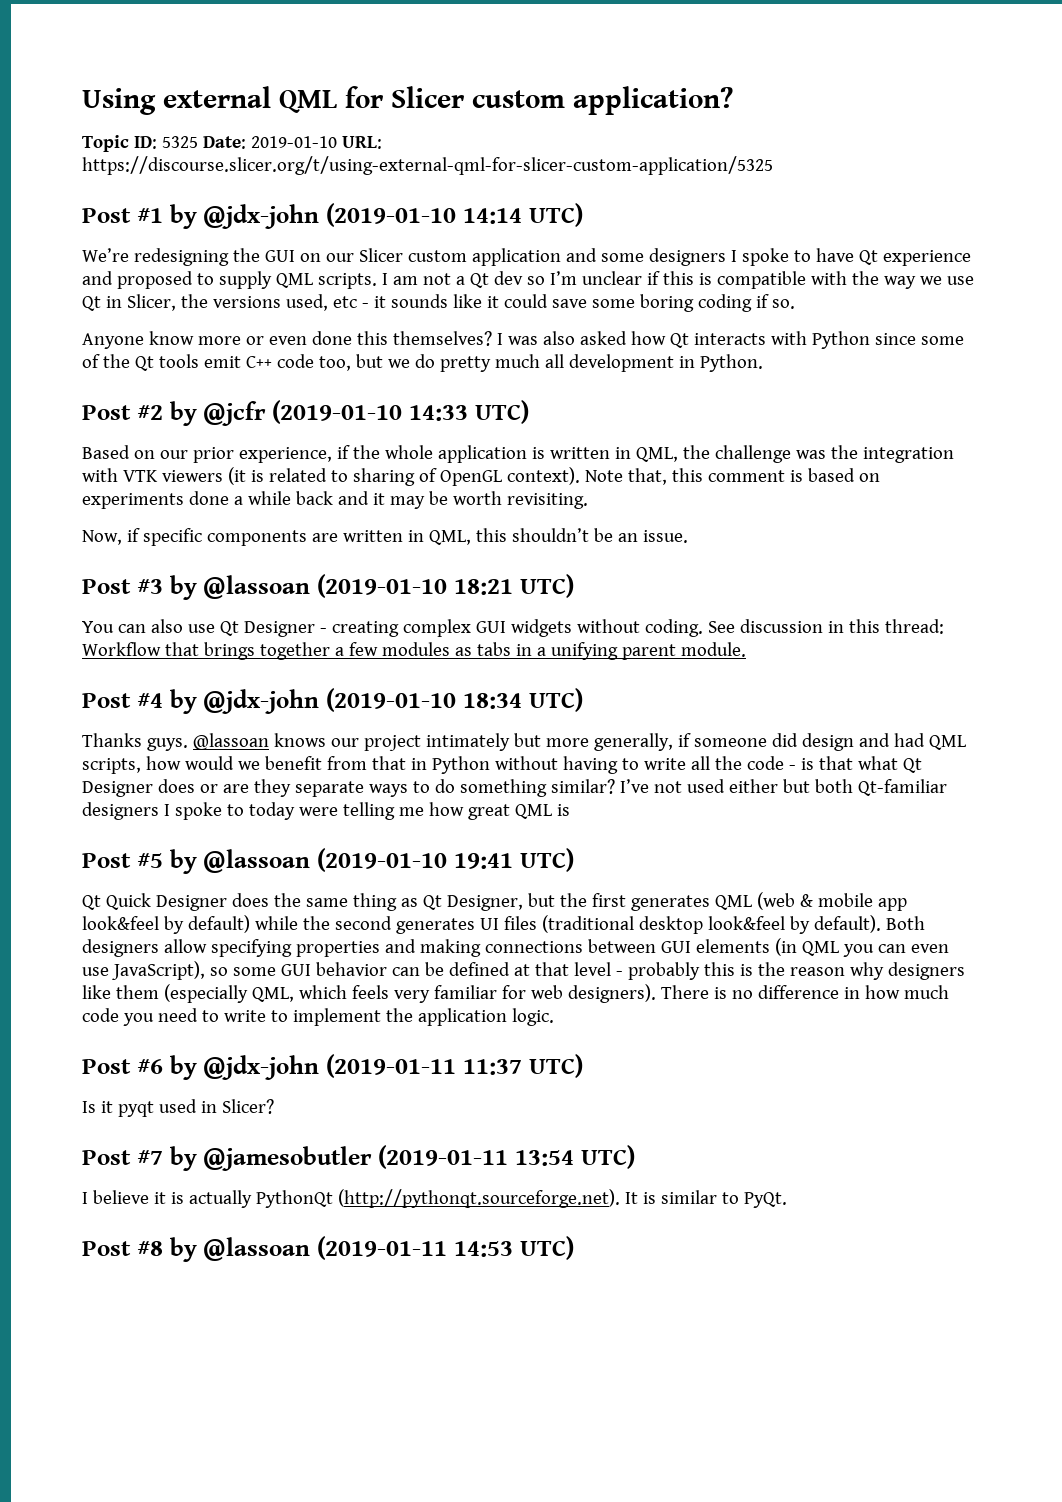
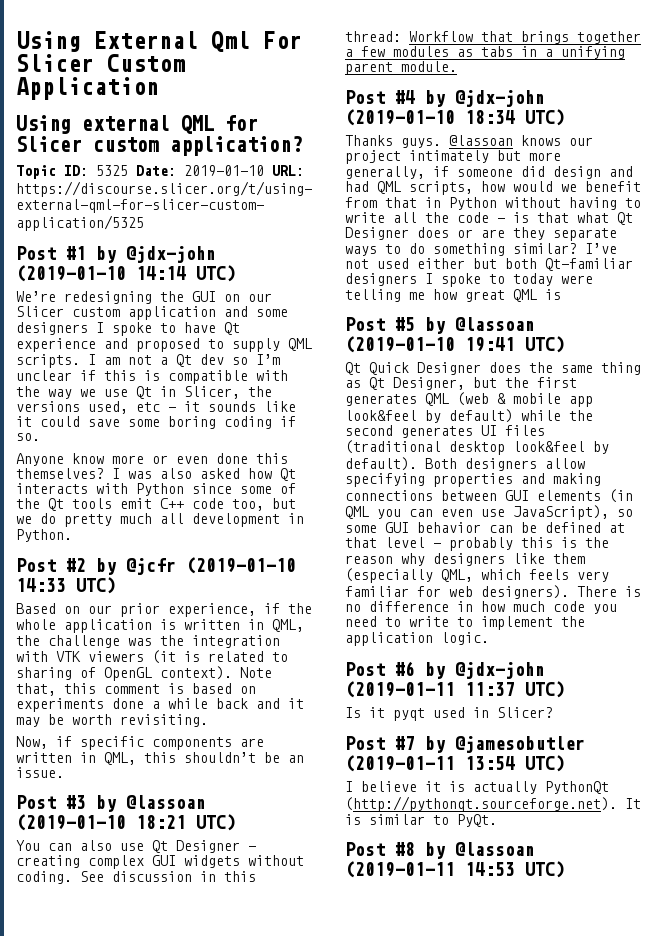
+ Using External Qml For Slicer Custom Application

